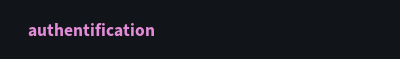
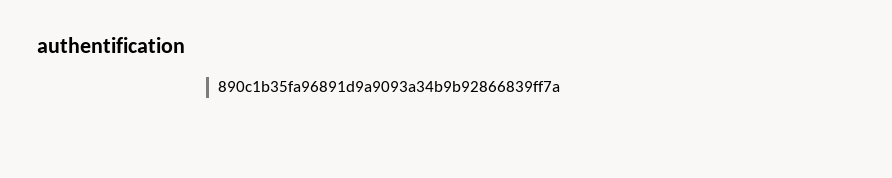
+ 890c1b35fa96891d9a9093a34b9b92866839ff7a

